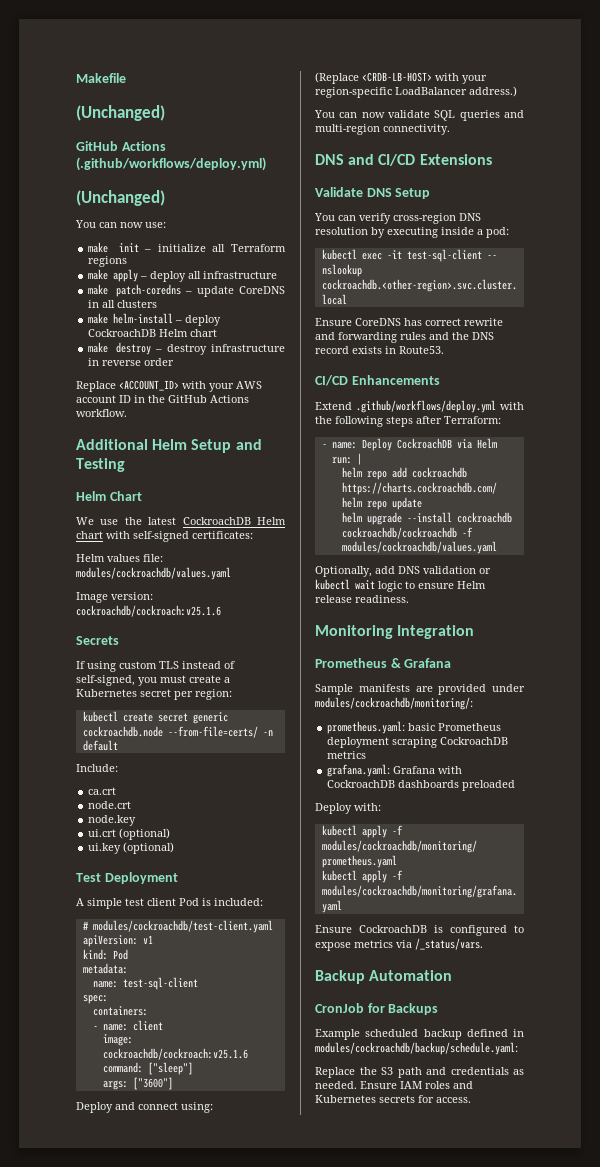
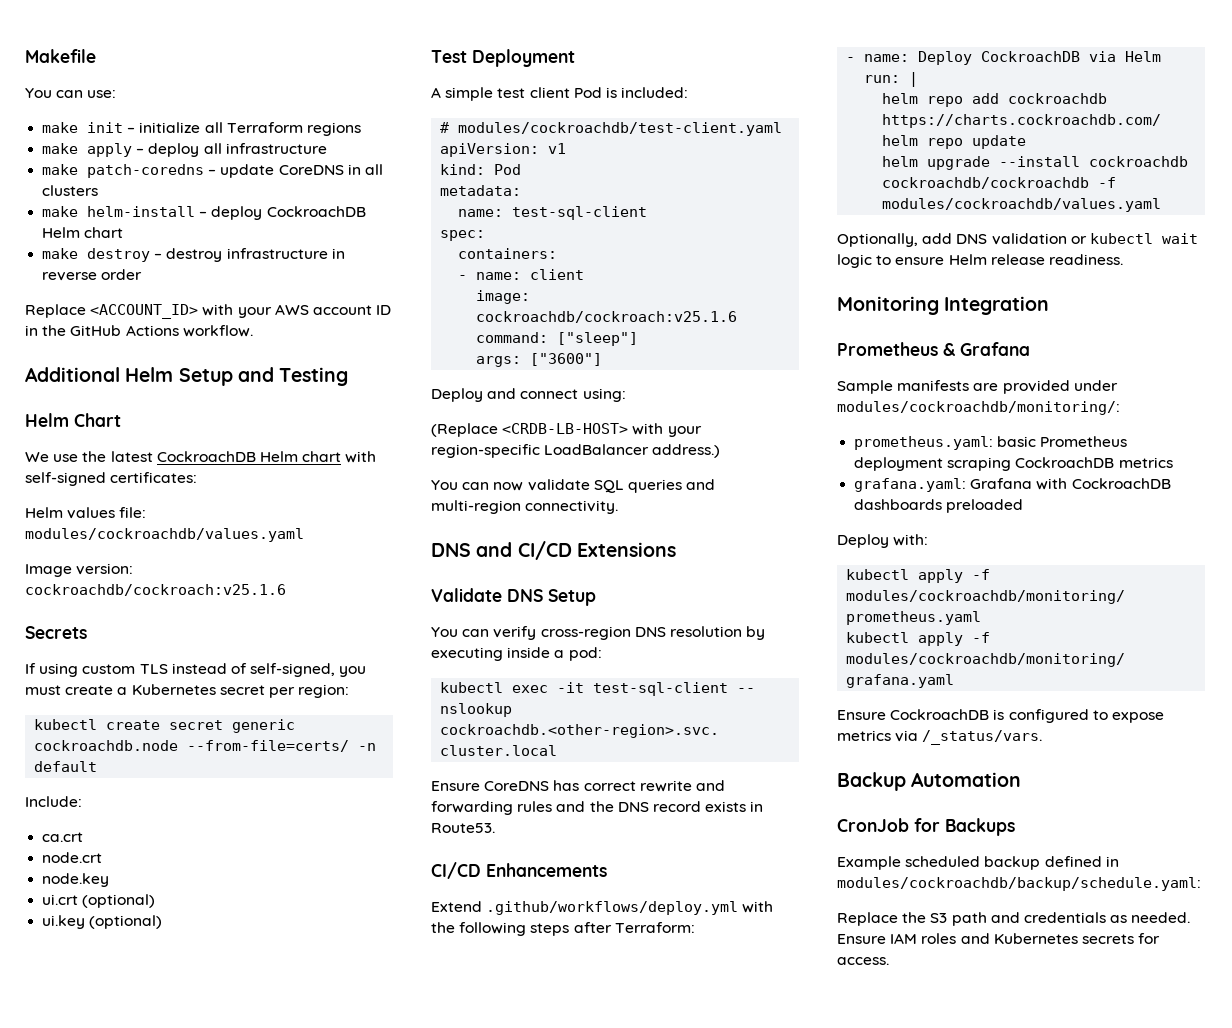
  Makefile
- (Unchanged)
- GitHub Actions (.github/workflows/deploy.yml)
- (Unchanged)
- You can now use:
+ You can use:

